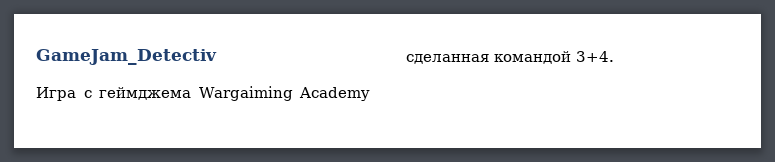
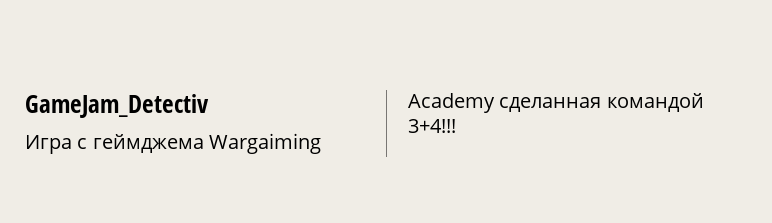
- Игра с геймджема Wargaiming Academy сделанная командой 3+4.
+ Игра с геймджема Wargaiming Academy сделанная командой 3+4!!!

